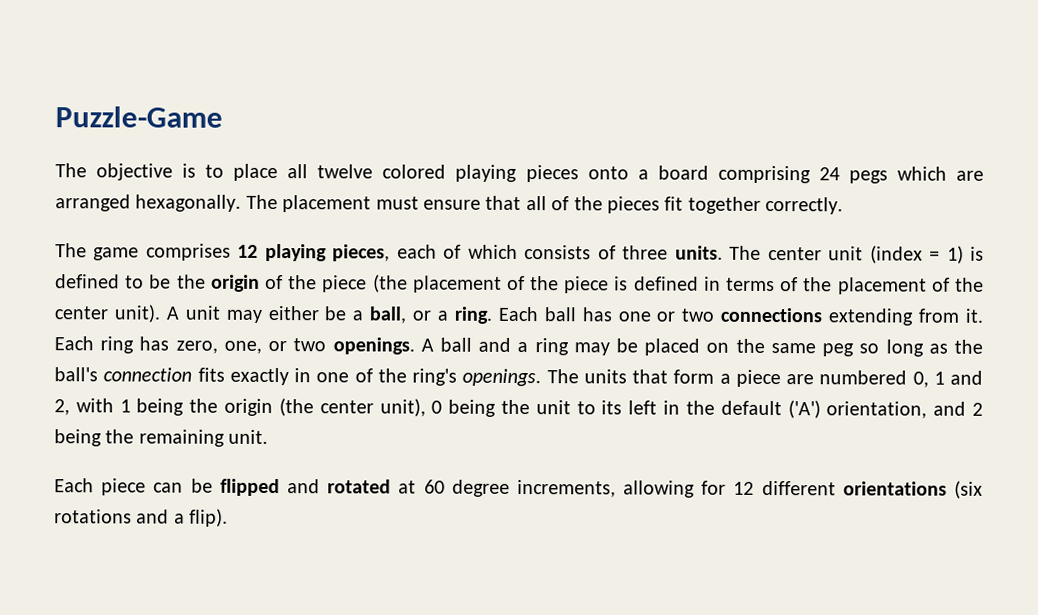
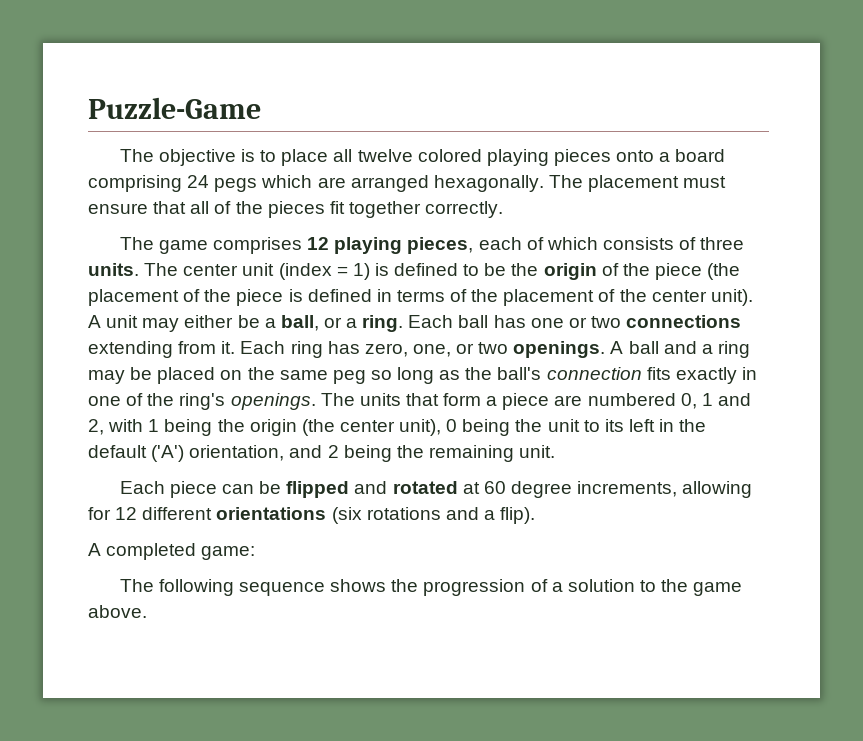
+ A completed game:
+ The following sequence shows the progression of a solution to the game above.

